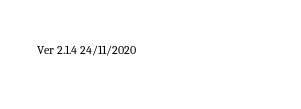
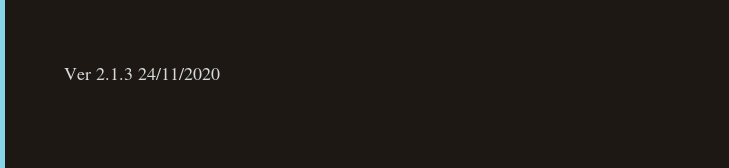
- Ver 2.1.4 24/11/2020
+ Ver 2.1.3 24/11/2020

